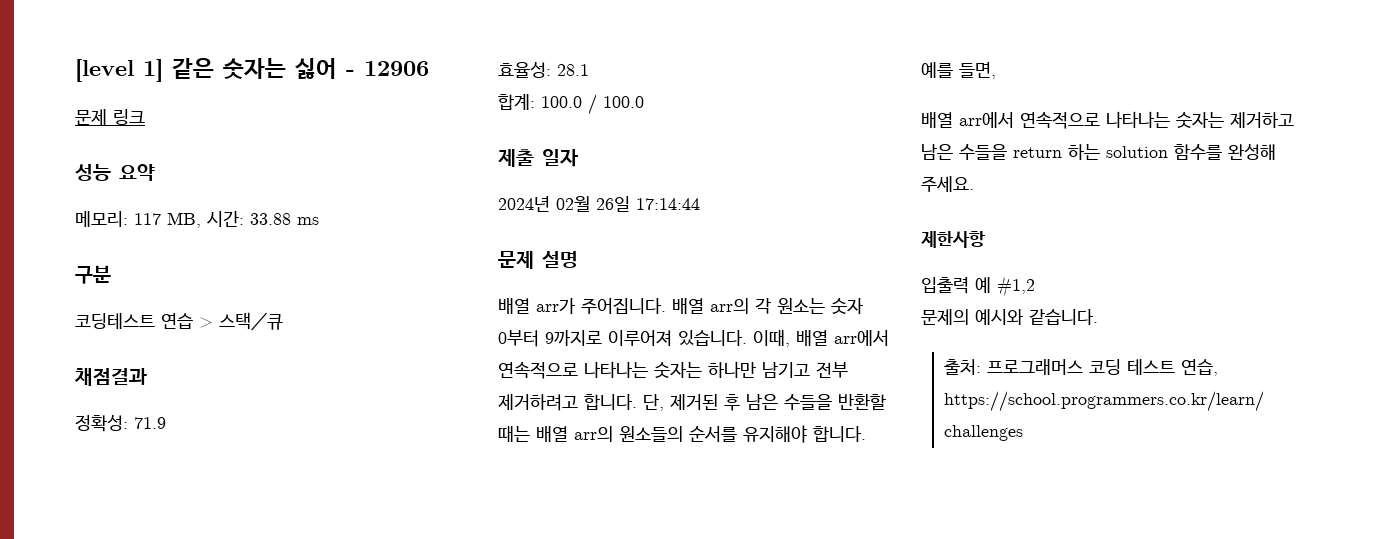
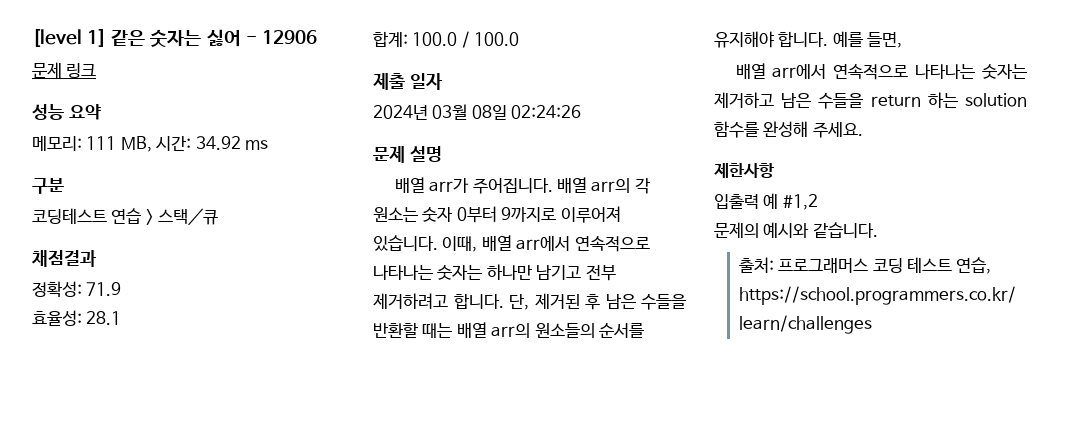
- 메모리: 117 MB, 시간: 33.88 ms
+ 메모리: 111 MB, 시간: 34.92 ms
- 2024년 02월 26일 17:14:44
+ 2024년 03월 08일 02:24:26

